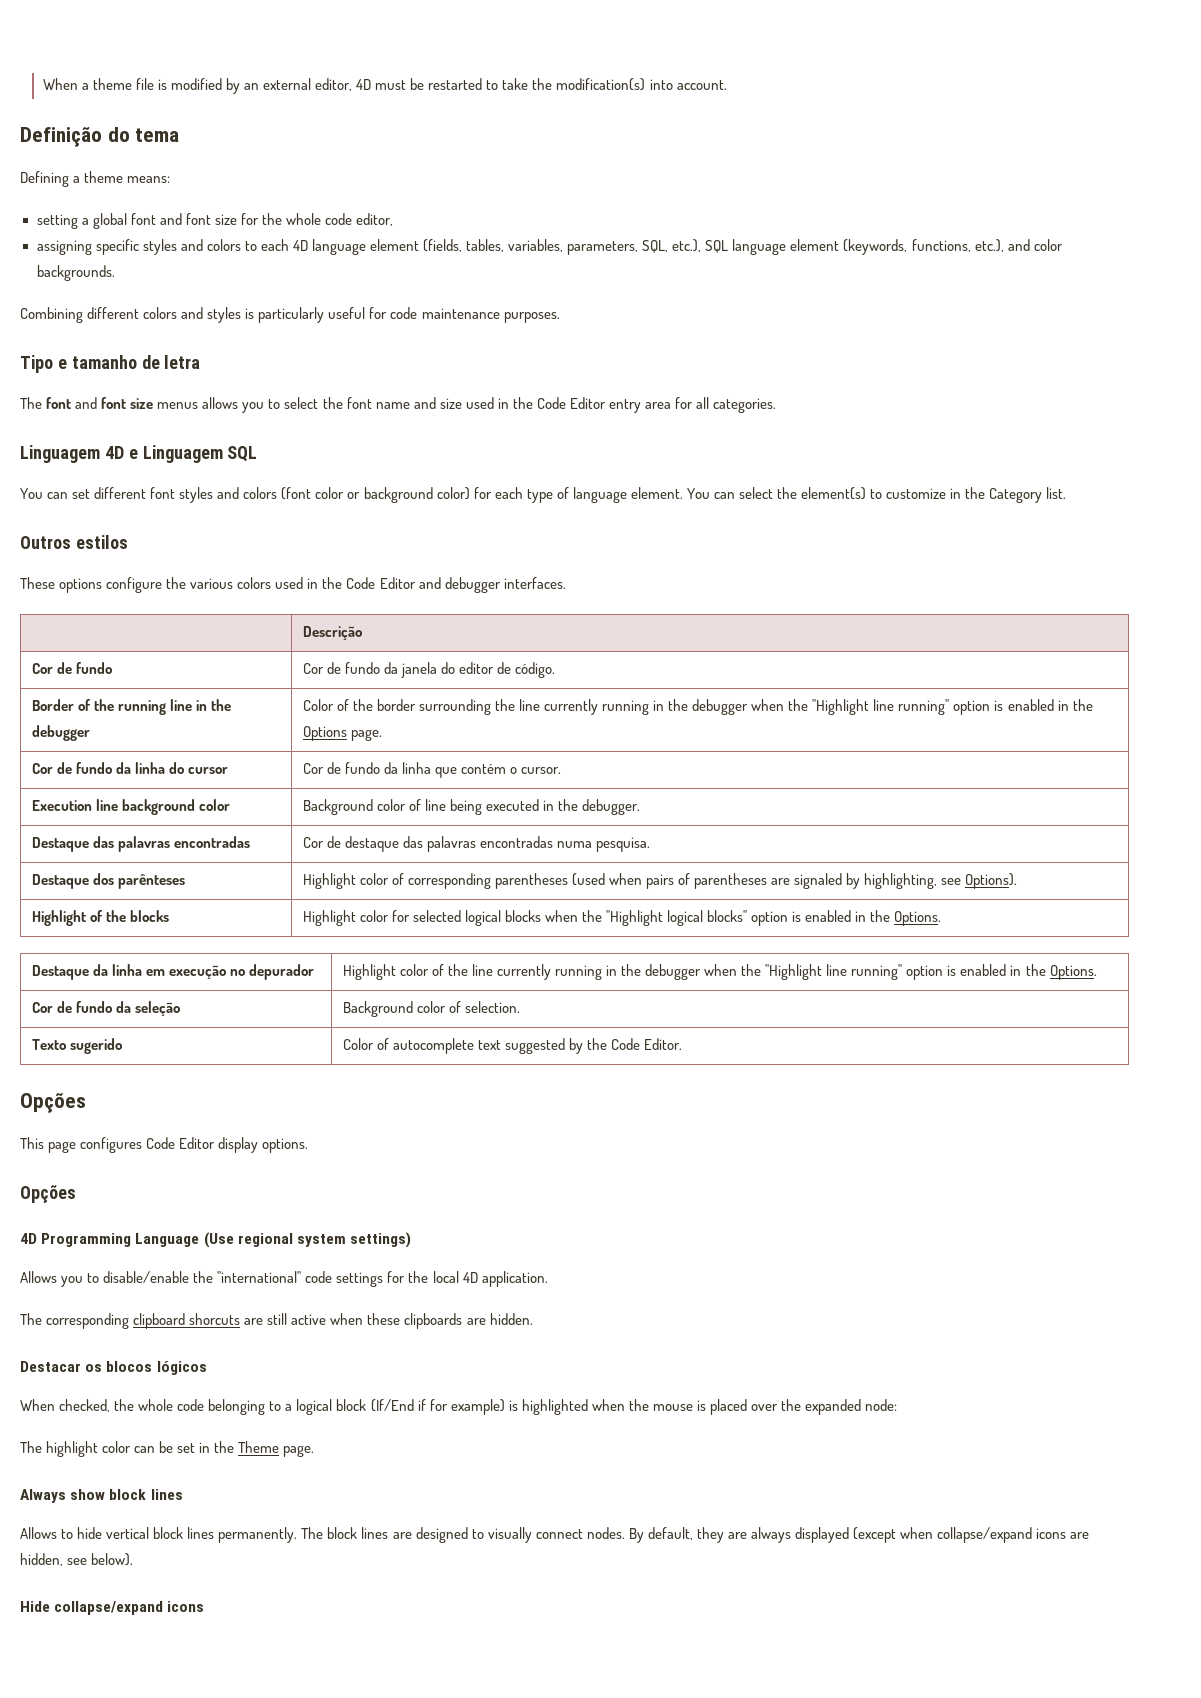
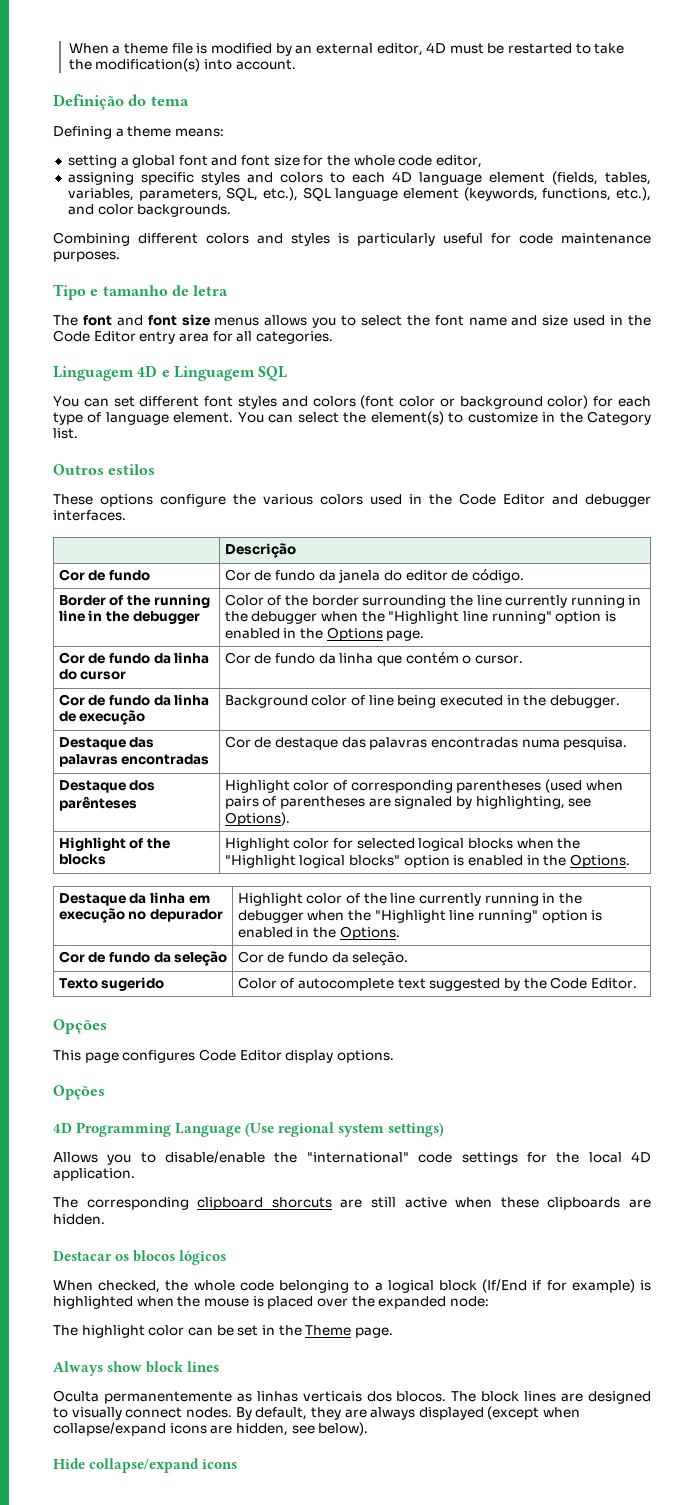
- Execution line background color | Background color of line being executed in the debugger.
+ Cor de fundo da linha de execução | Background color of line being executed in the debugger.
- Cor de fundo da seleção | Background color of selection.
+ Cor de fundo da seleção | Cor de fundo da seleção.
- Allows to hide vertical block lines permanently.
+ Oculta permanentemente as linhas verticais dos blocos.

